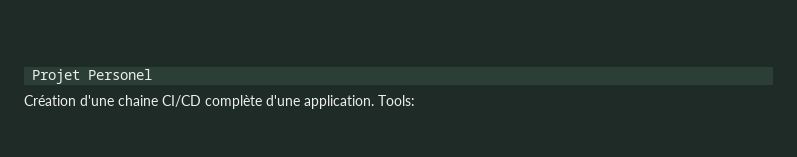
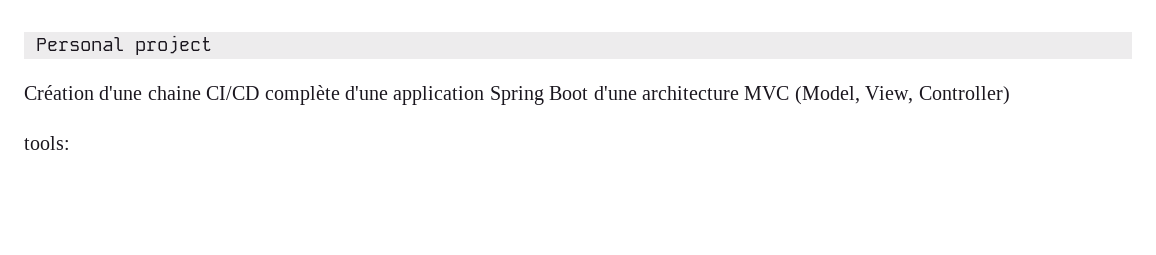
- Projet Personel
+ Personal project
- Création d'une chaine CI/CD complète d'une application. Tools:
+ Création d'une chaine CI/CD complète d'une application Spring Boot d'une architecture MVC (Model, View, Controller)
+ tools:

